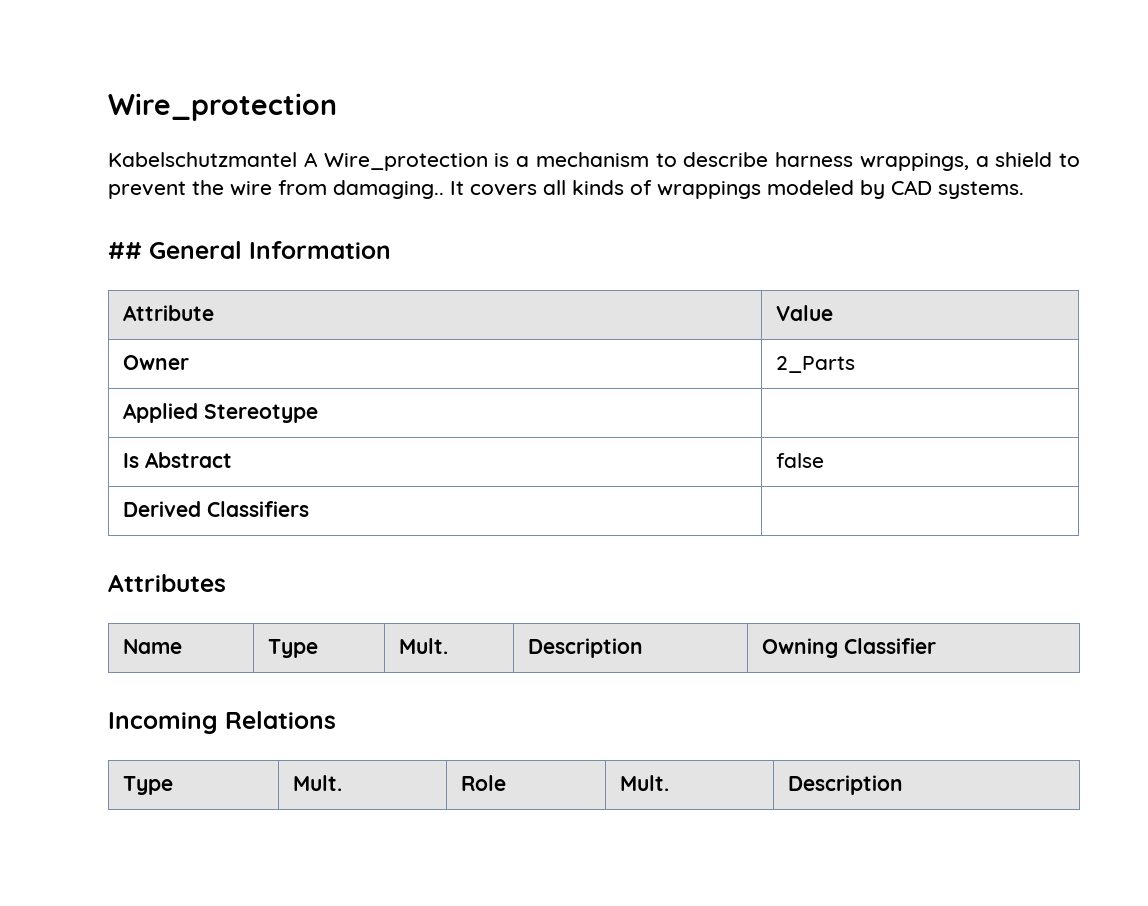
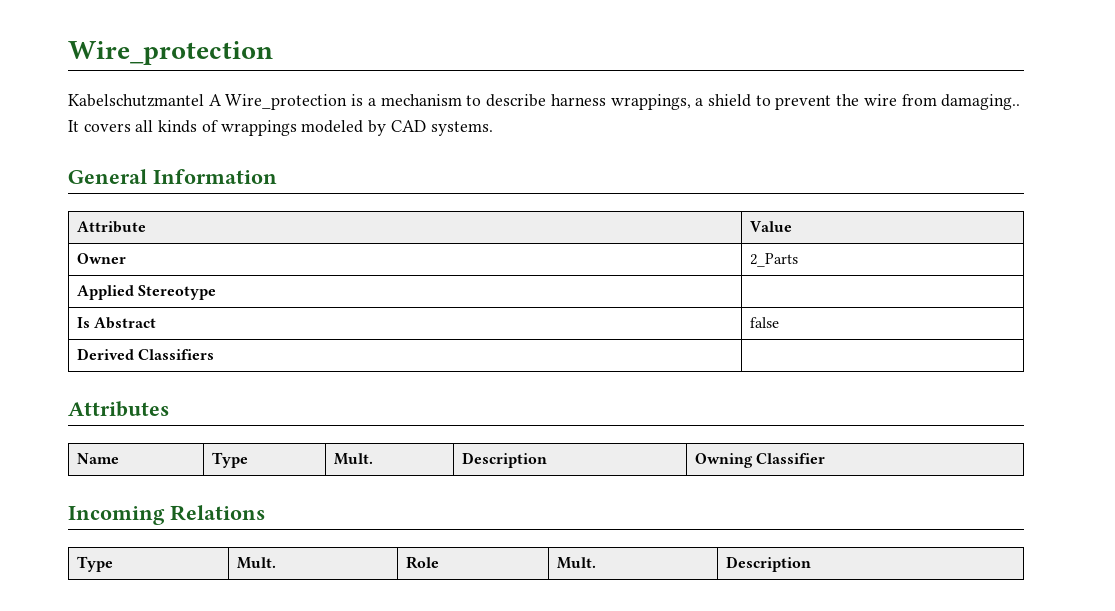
- ## General Information
+ General Information

